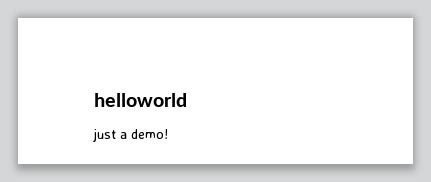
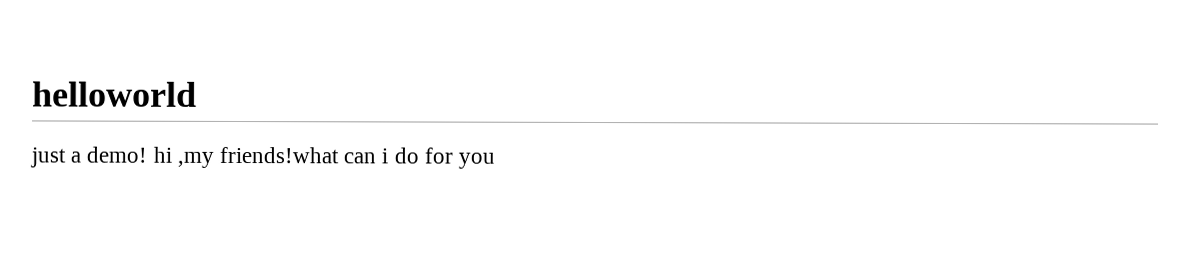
- just a demo!
+ just a demo! hi ,my friends!what can i do for you

